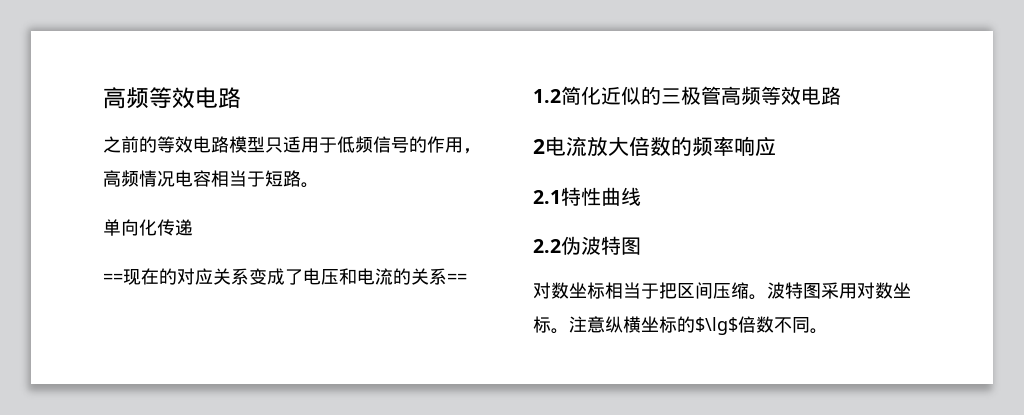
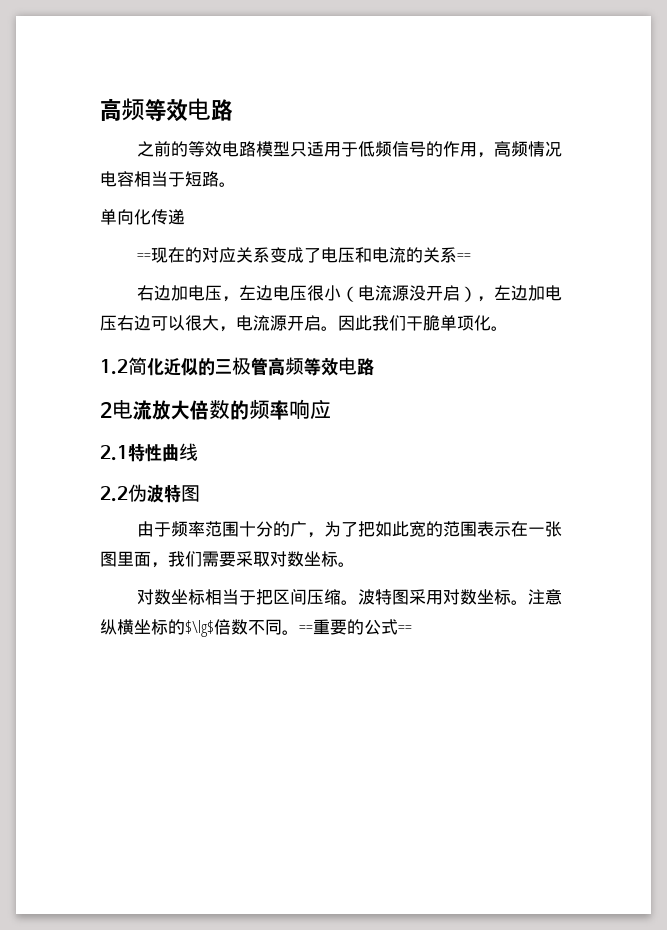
+ 右边加电压，左边电压很小（电流源没开启），左边加电压右边可以很大，电流源开启。因此我们干脆单项化。
+ 由于频率范围十分的广，为了把如此宽的范围表示在一张图里面，我们需要采取对数坐标。
+ ==重要的公式==

